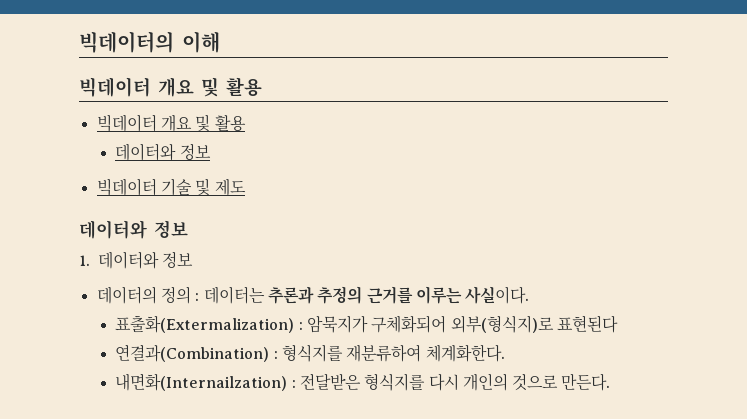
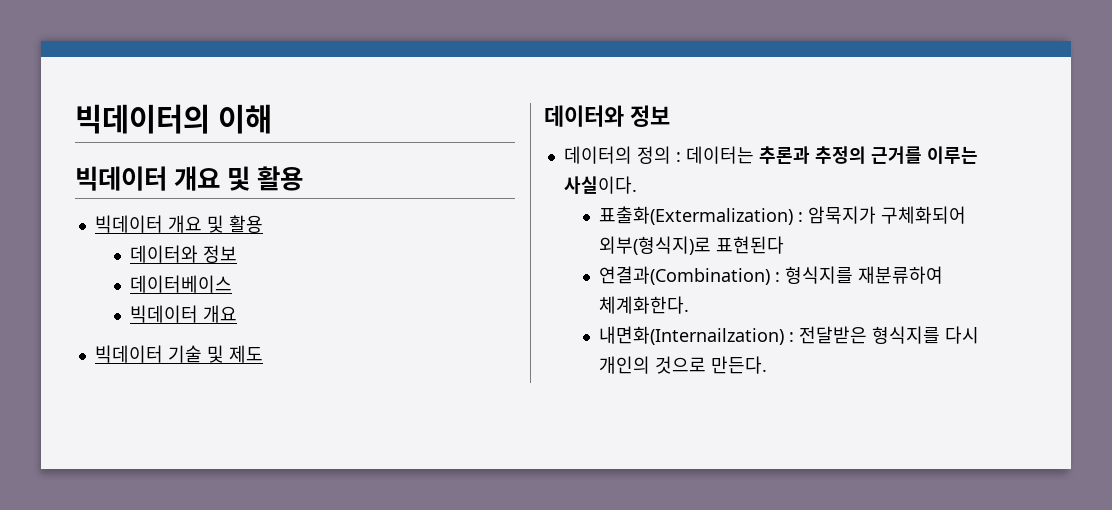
+ 데이터베이스
+ 빅데이터 개요
- 1. 데이터와 정보

